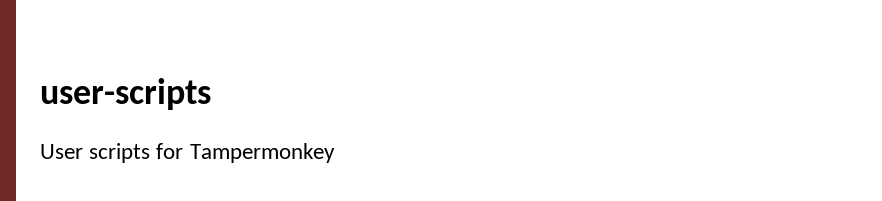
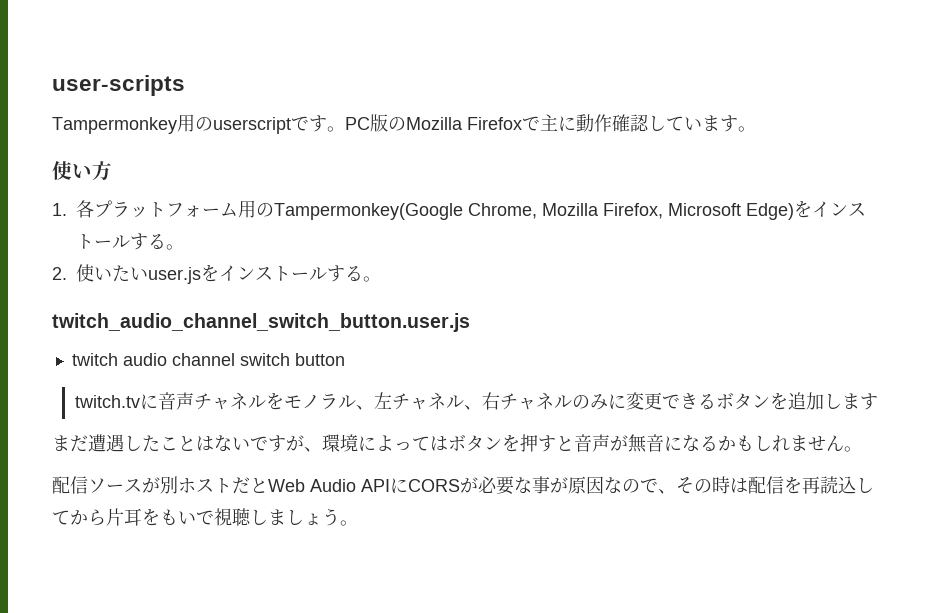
- User scripts for Tampermonkey
+ Tampermonkey用のuserscriptです。PC版のMozilla Firefoxで主に動作確認しています。
+ 使い方
+ 1.各プラットフォーム用のTampermonkey(Google Chrome, Mozilla Firefox, Microsoft Edge)をインストールする。
+ 2.使いたいuser.jsをインストールする。
+ twitch_audio_channel_switch_button.user.js
+ twitch audio channel switch button
+ twitch.tvに音声チャネルをモノラル、左チャネル、右チャネルのみに変更できるボタンを追加します
+ まだ遭遇したことはないですが、環境によってはボタンを押すと音声が無音になるかもしれません。
+ 配信ソースが別ホストだとWeb Audio APIにCORSが必要な事が原因なので、その時は配信を再読込してから片耳をもいで視聴しましょう。

